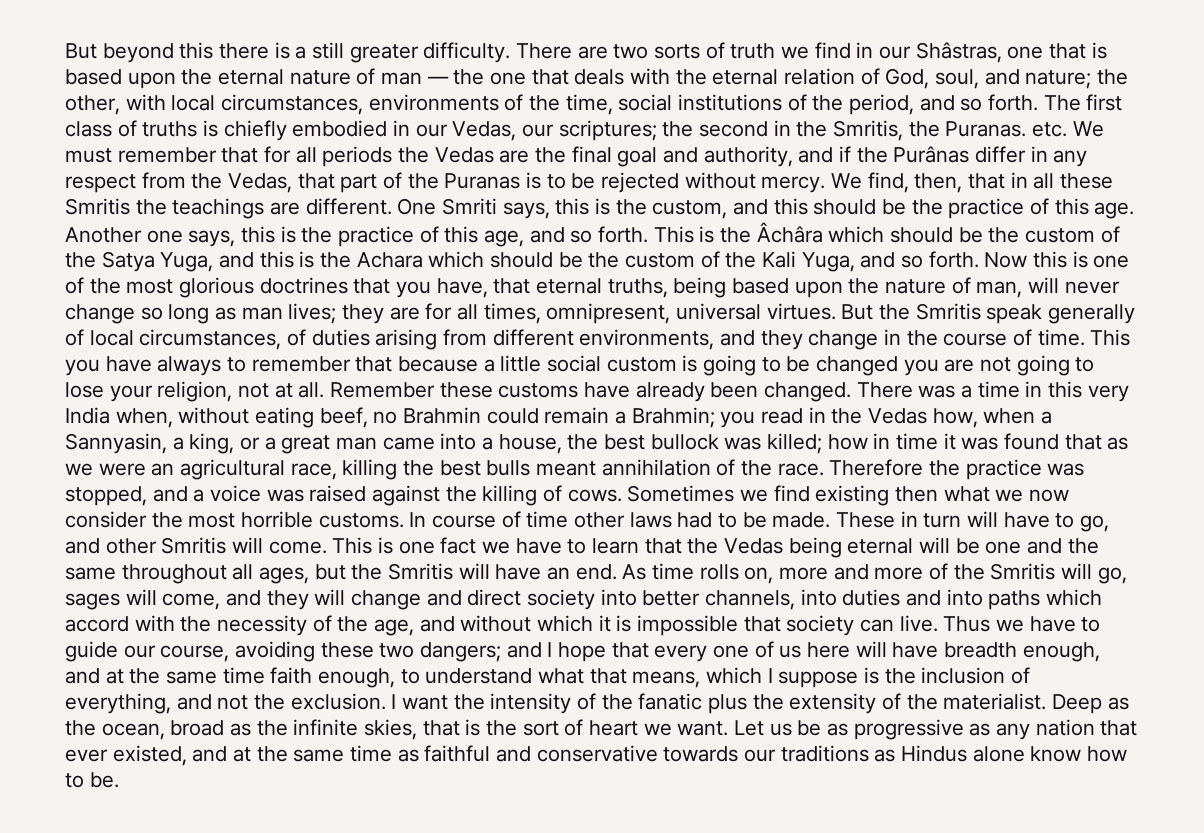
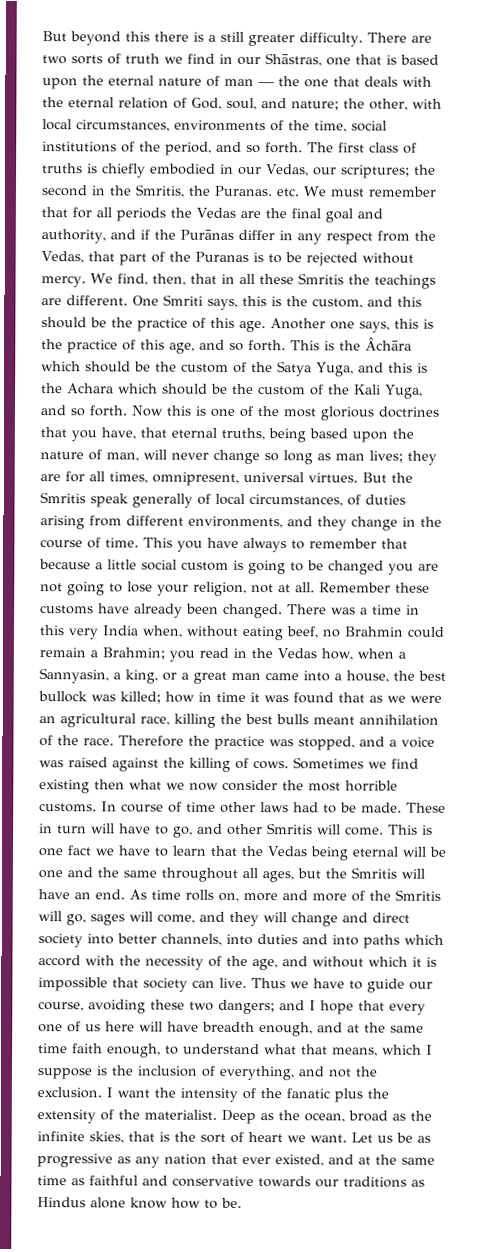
- There are two sorts of truth we find in our Shâstras, one that is based upon the eternal nature of man — the one that deals with the eternal relation of God, soul, and nature; the other, with local circumstances, environments of the time, social institutions of the period, and so forth.
+ There are two sorts of truth we find in our Shāstras, one that is based upon the eternal nature of man — the one that deals with the eternal relation of God, soul, and nature; the other, with local circumstances, environments of the time, social institutions of the period, and so forth.
- The first class of truths is chiefly embodied in our Vedas, our scriptures; the second in the Smritis, the Puranas. etc. We must remember that for all periods the Vedas are the final goal and authority, and if the Purânas differ in any respect from the Vedas, that part of the Puranas is to be rejected without mercy.
+ The first class of truths is chiefly embodied in our Vedas, our scriptures; the second in the Smritis, the Puranas. etc. We must remember that for all periods the Vedas are the final goal and authority, and if the Purānas differ in any respect from the Vedas, that part of the Puranas is to be rejected without mercy.
- This is the Âchâra which should be the custom of the Satya Yuga, and this is the Achara which should be the custom of the Kali Yuga, and so forth.
+ This is the Âchāra which should be the custom of the Satya Yuga, and this is the Achara which should be the custom of the Kali Yuga, and so forth.

